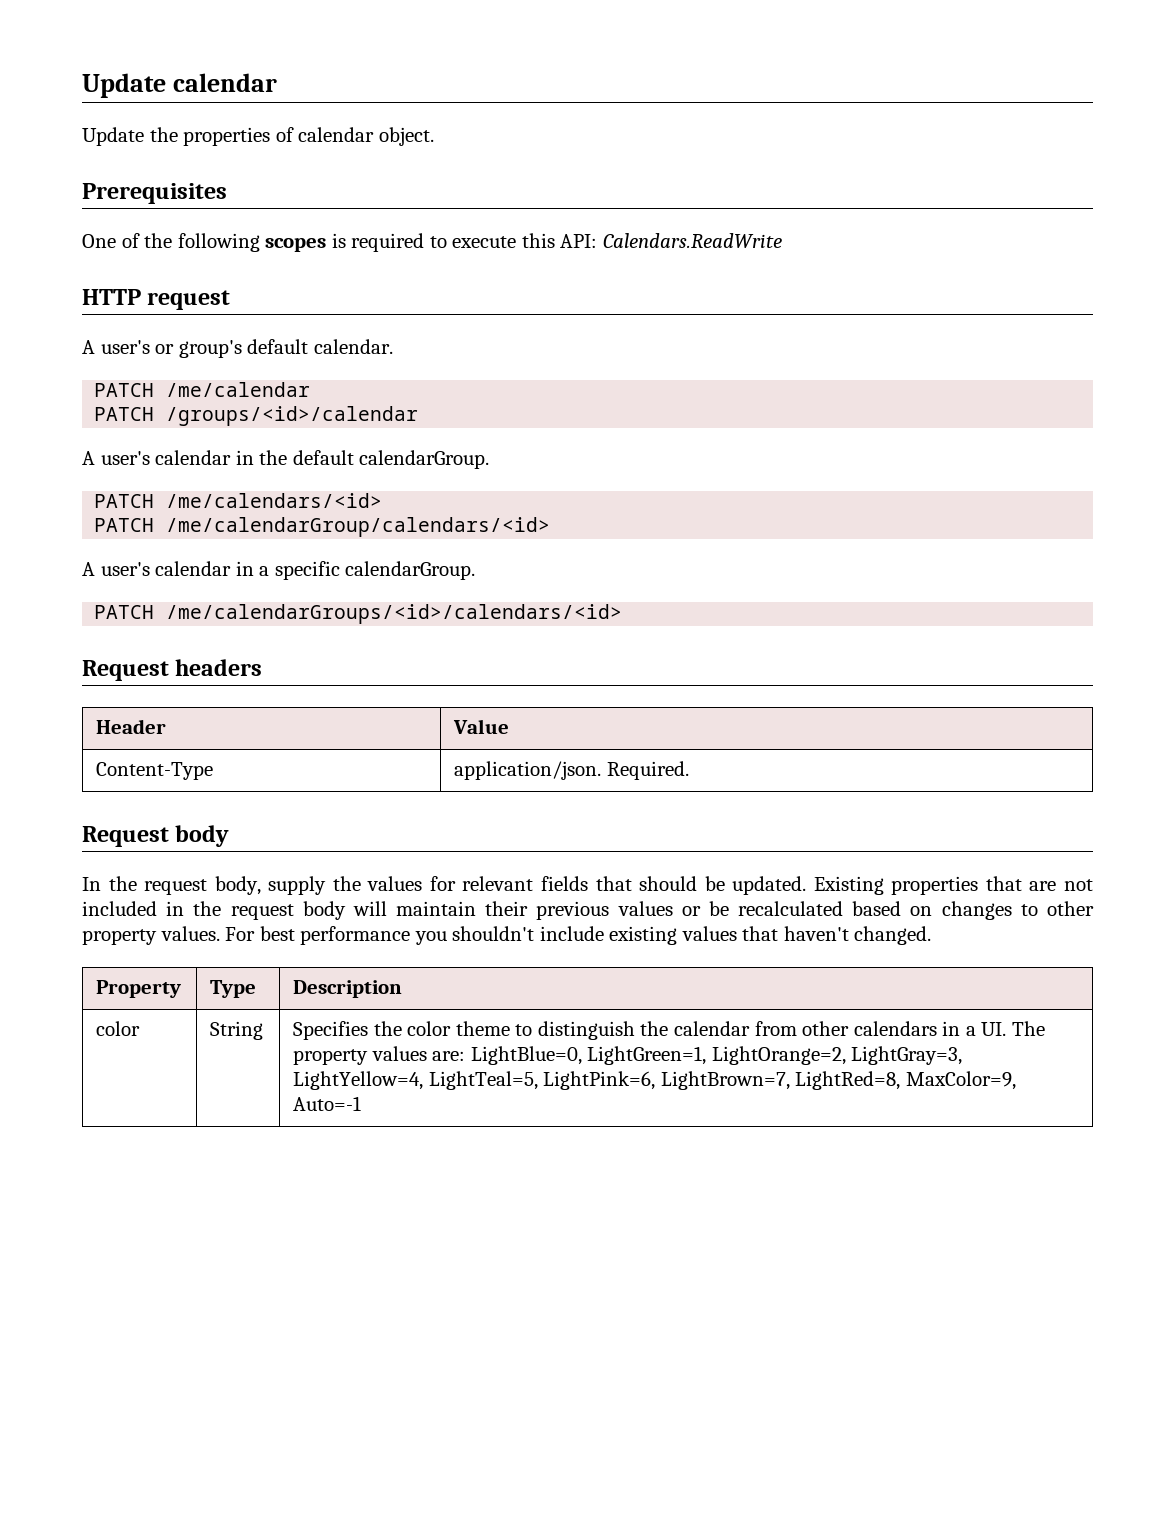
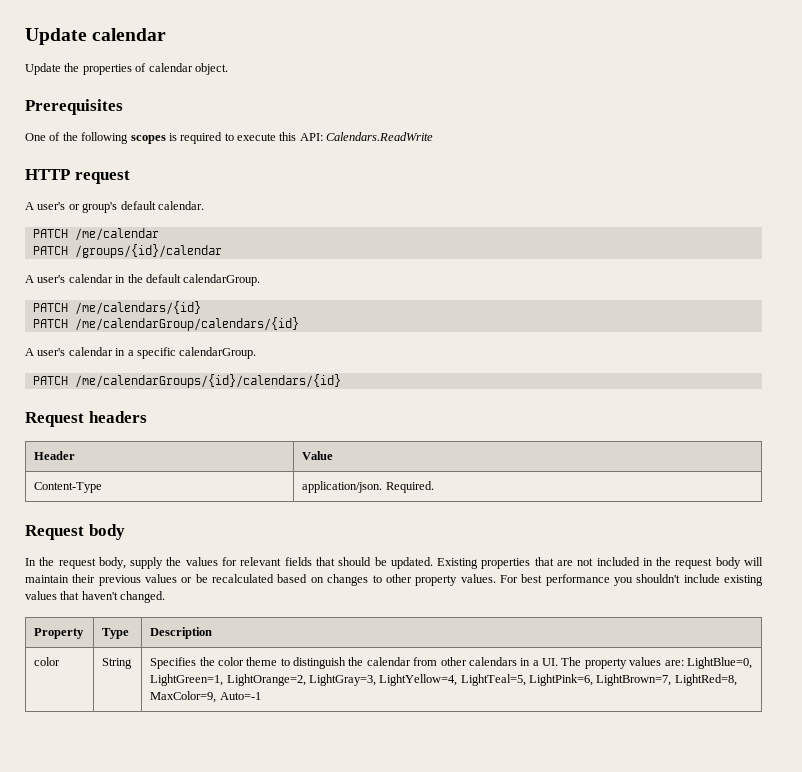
- PATCH /groups/<id>/calendar
+ PATCH /groups/{id}/calendar
- PATCH /me/calendars/<id>
- PATCH /me/calendarGroup/calendars/<id>
+ PATCH /me/calendars/{id}
+ PATCH /me/calendarGroup/calendars/{id}
- PATCH /me/calendarGroups/<id>/calendars/<id>
+ PATCH /me/calendarGroups/{id}/calendars/{id}

